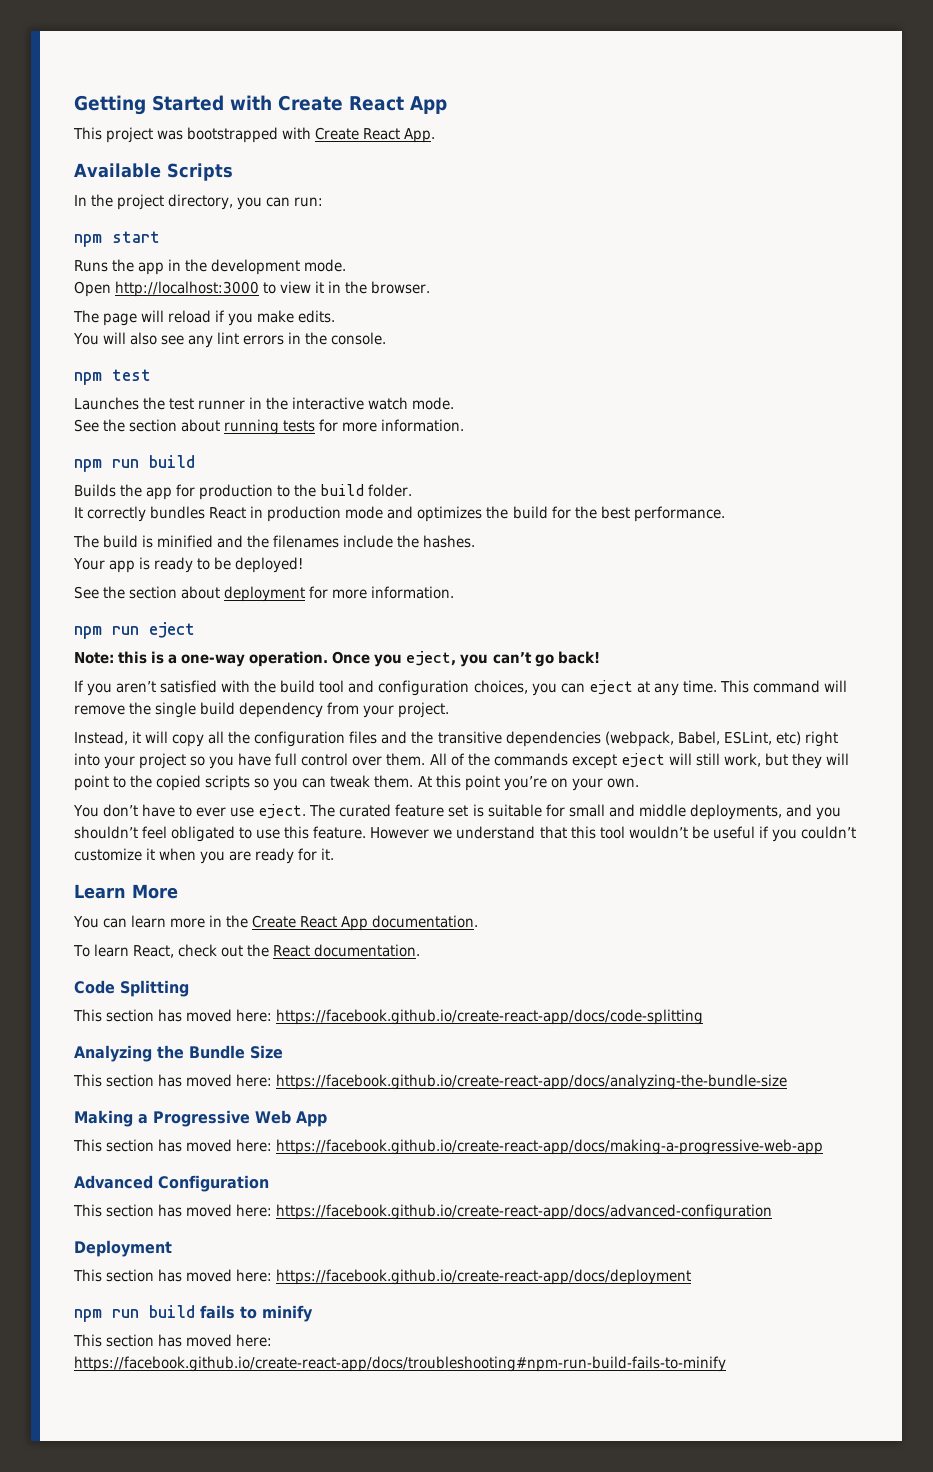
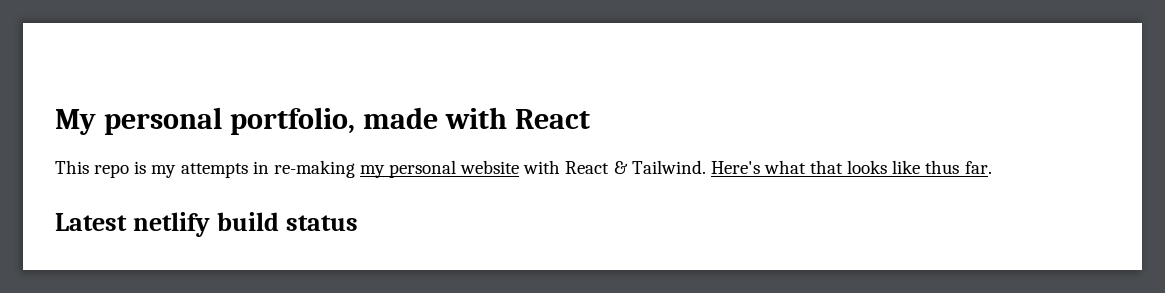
- Getting Started with Create React App
- This project was bootstrapped with Create React App.
- Available Scripts
- In the project directory, you can run:
- npm start
- Runs the app in the development mode.
- Open http://localhost:3000 to view it in the browser.
- The page will reload if you make edits.
- You will also see any lint errors in the console.
- npm test
- Launches the test runner in the interactive watch mode.
- See the section about running tests for more information.
- npm run build
- Builds the app for production to the build folder.
- It correctly bundles React in production mode and optimizes the build for the best performance.
- The build is minified and the filenames include the hashes.
- Your app is ready to be deployed!
- See the section about deployment for more information.
- npm run eject
- Note: this is a one-way operation. Once you eject, you can’t go back!
- If you aren’t satisfied with the build tool and configuration choices, you can eject at any time. This command will remove the single build dependency from your project.
- Instead, it will copy all the configuration files and the transitive dependencies (webpack, Babel, ESLint, etc) right into your project so you have full control over them. All of the commands except eject will still work, but they will point to the copied scripts so you can tweak them. At this point you’re on your own.
- You don’t have to ever use eject. The curated feature set is suitable for small and middle deployments, and you shouldn’t feel obligated to use this feature. However we understand that this tool wouldn’t be useful if you couldn’t customize it when you are ready for it.
- Learn More
- You can learn more in the Create React App documentation.
- To learn React, check out the React documentation.
- Code Splitting
- This section has moved here: https://facebook.github.io/create-react-app/docs/code-splitting
- Analyzing the Bundle Size
- This section has moved here: https://facebook.github.io/create-react-app/docs/analyzing-the-bundle-size
- Making a Progressive Web App
- This section has moved here: https://facebook.github.io/create-react-app/docs/making-a-progressive-web-app
- Advanced Configuration
- This section has moved here: https://facebook.github.io/create-react-app/docs/advanced-configuration
- Deployment
- This section has moved here: https://facebook.github.io/create-react-app/docs/deployment
- npm run build fails to minify
- This section has moved here: https://facebook.github.io/create-react-app/docs/troubleshooting#npm-run-build-fails-to-minify
+ My personal portfolio, made with React
+ This repo is my attempts in re-making my personal website with React & Tailwind. Here's what that looks like thus far.
+ Latest netlify build status

